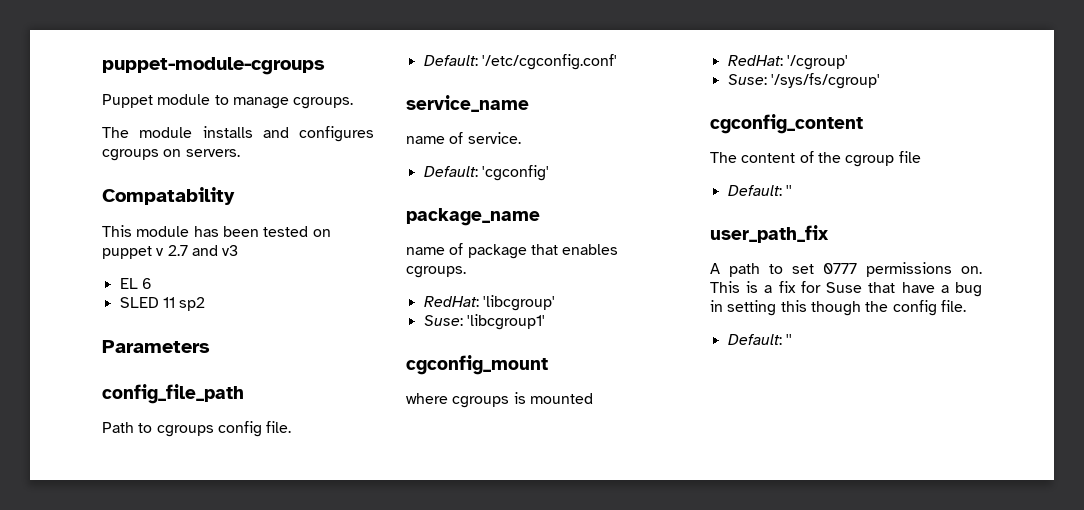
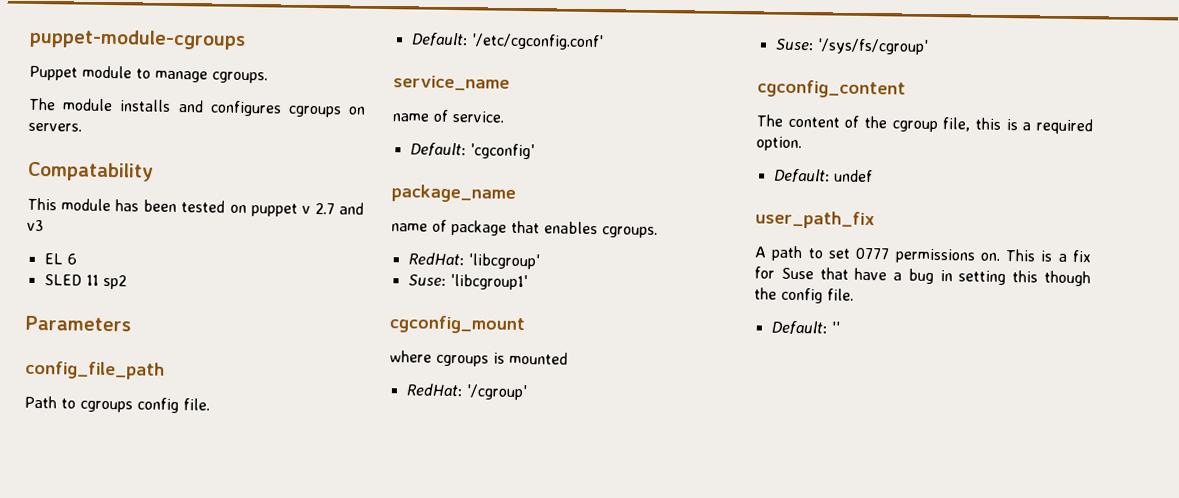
- The content of the cgroup file
- Default: ''
+ The content of the cgroup file, this is a required option.
+ Default: undef

